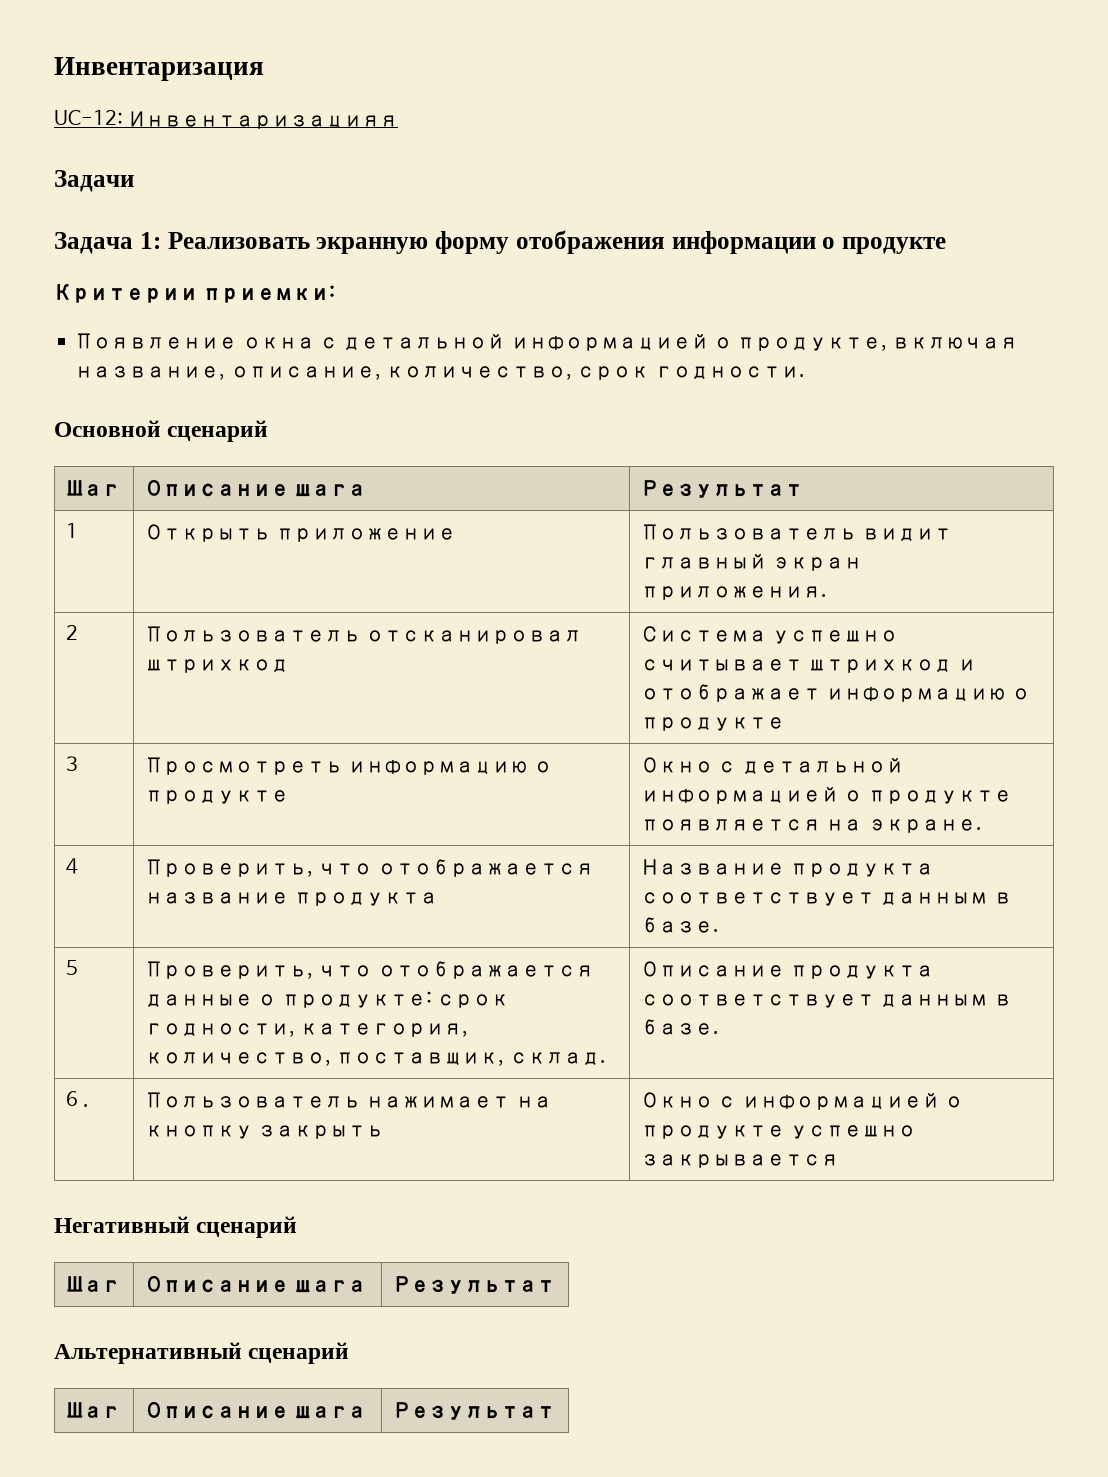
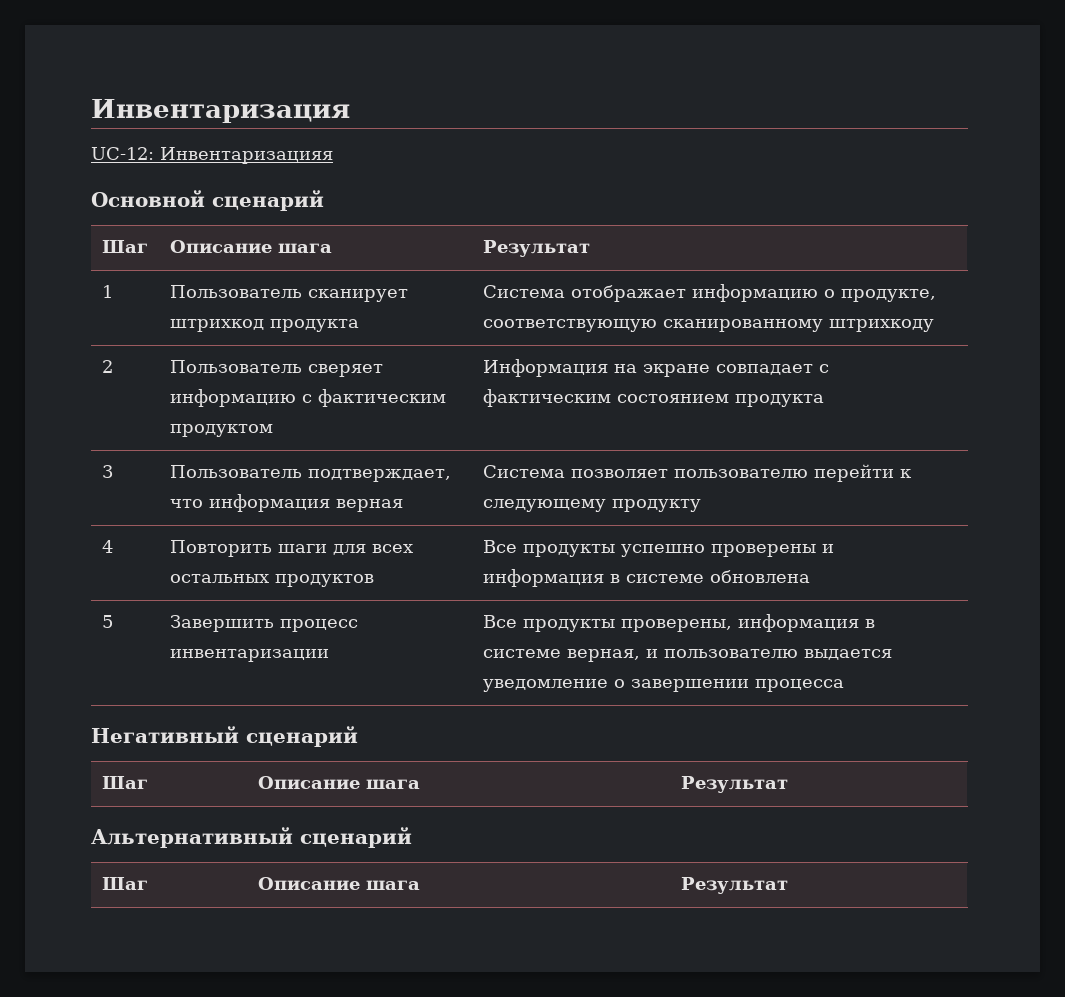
- Задачи
- Задача 1: Реализовать экранную форму отображения информации о продукте
- Критерии приемки:
- Появление окна с детальной информацией о продукте, включая название, описание, количество, срок годности.
- 1 | Открыть приложение | Пользователь видит главный экран приложения.
- 2 | Пользователь отсканировал штрихкод | Система успешно считывает штрихкод и отображает информацию о продукте
- 3 | Просмотреть информацию о продукте | Окно с детальной информацией о продукте появляется на экране.
- 4 | Проверить, что отображается название продукта | Название продукта соответствует данным в базе.
- 5 | Проверить, что отображается данные о продукте: срок годности, категория, количество, поставщик, склад. | Описание продукта соответствует данным в базе.
- 6 . | Пользователь нажимает на кнопку закрыть | Окно с информацией о продукте успешно закрывается
+ 1 | Пользователь сканирует штрихкод продукта | Система отображает информацию о продукте, соответствующую сканированному штрихкоду
+ 2 | Пользователь сверяет информацию с фактическим продуктом | Информация на экране совпадает с фактическим состоянием продукта
+ 3 | Пользователь подтверждает, что информация верная | Система позволяет пользователю перейти к следующему продукту
+ 4 | Повторить шаги для всех остальных продуктов | Все продукты успешно проверены и информация в системе обновлена
+ 5 | Завершить процесс инвентаризации | Все продукты проверены, информация в системе верная, и пользователю выдается уведомление о завершении процесса

